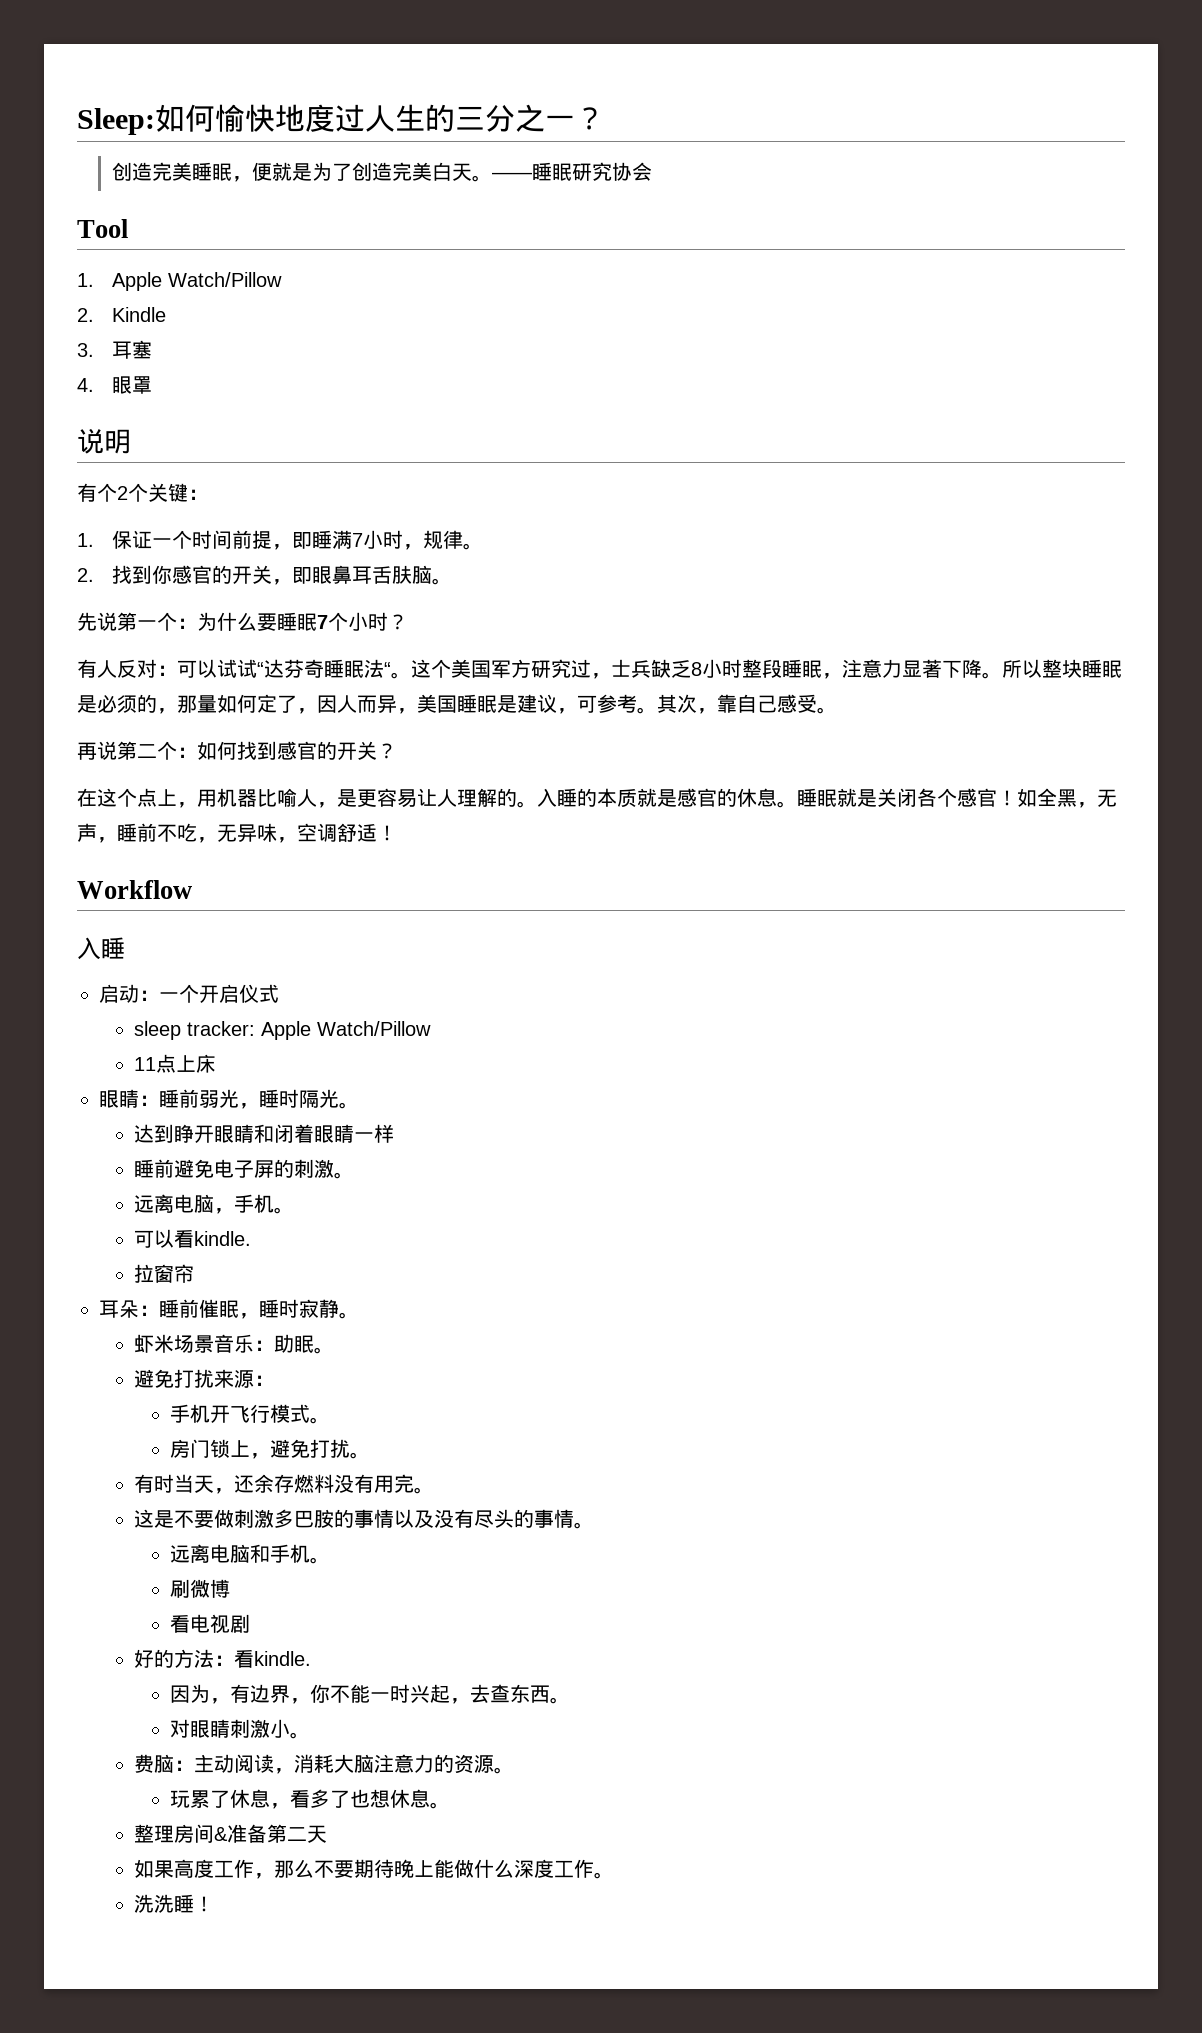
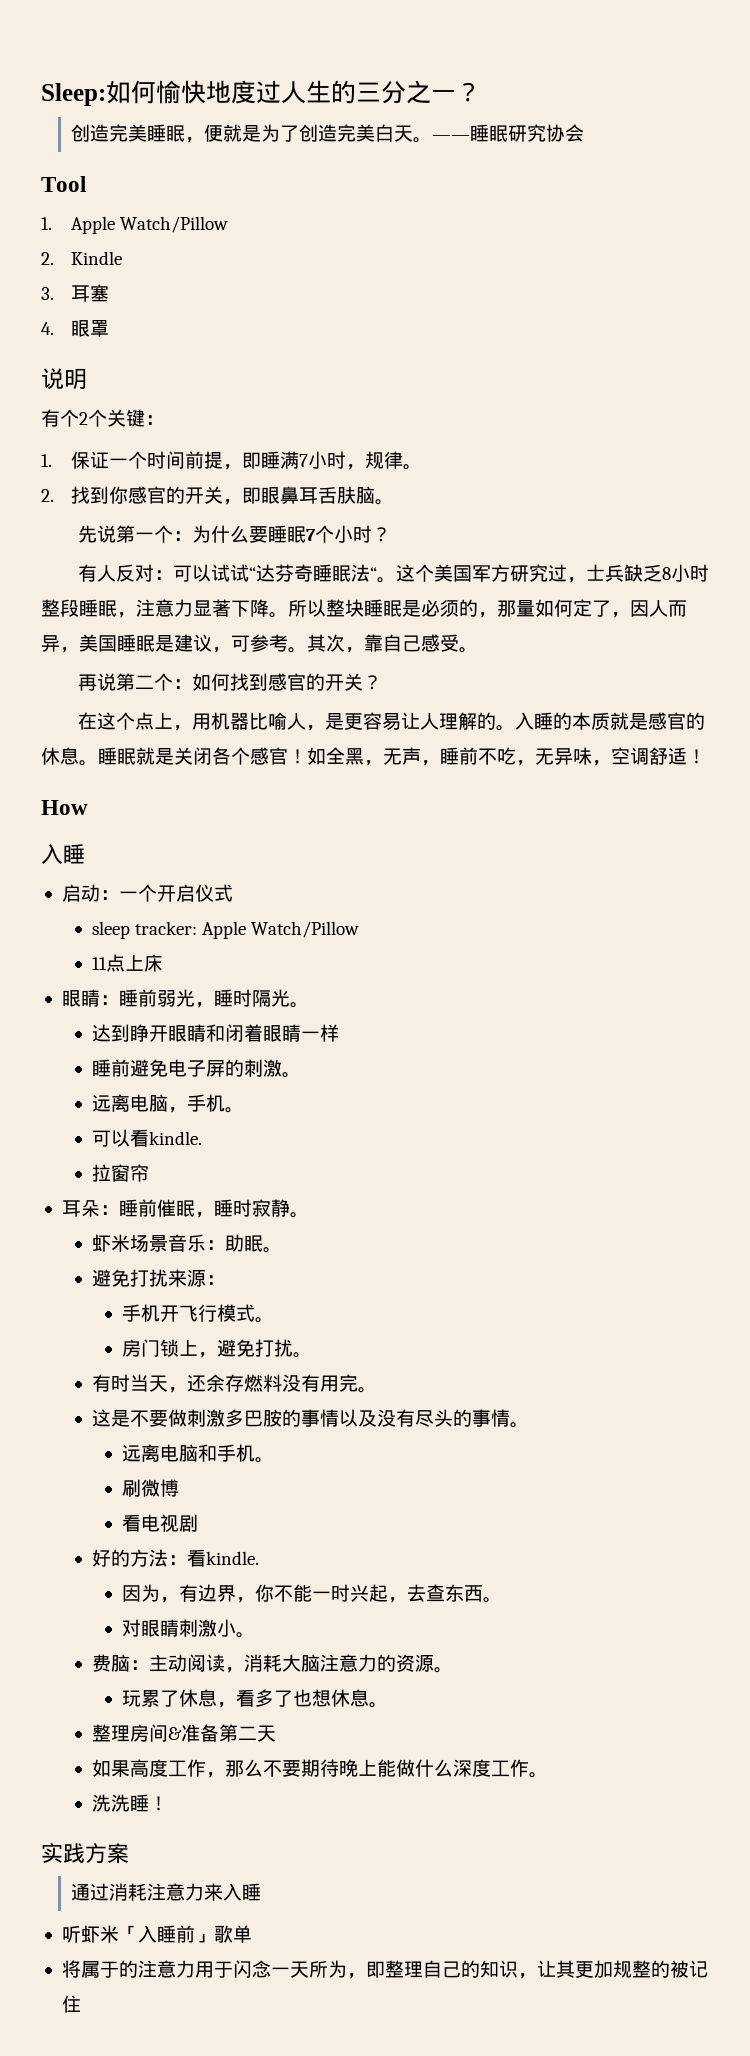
- Workflow
+ How
+ 实践方案
+ 通过消耗注意力来入睡
+ 听虾米「入睡前」歌单
+ 将属于的注意力用于闪念一天所为，即整理自己的知识，让其更加规整的被记住

